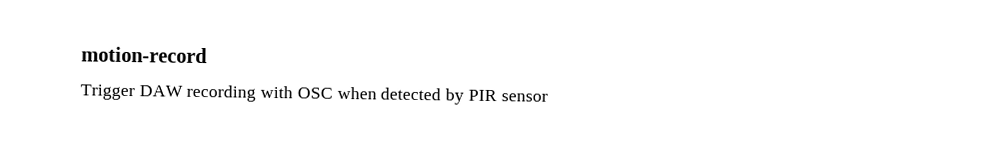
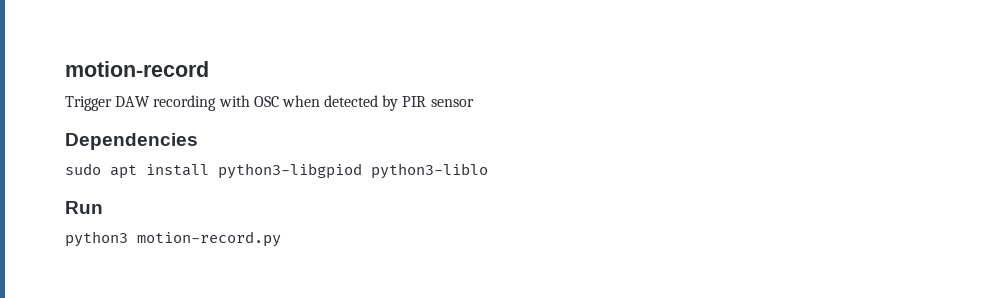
+ Dependencies
+ sudo apt install python3-libgpiod python3-liblo
+ Run
+ python3 motion-record.py

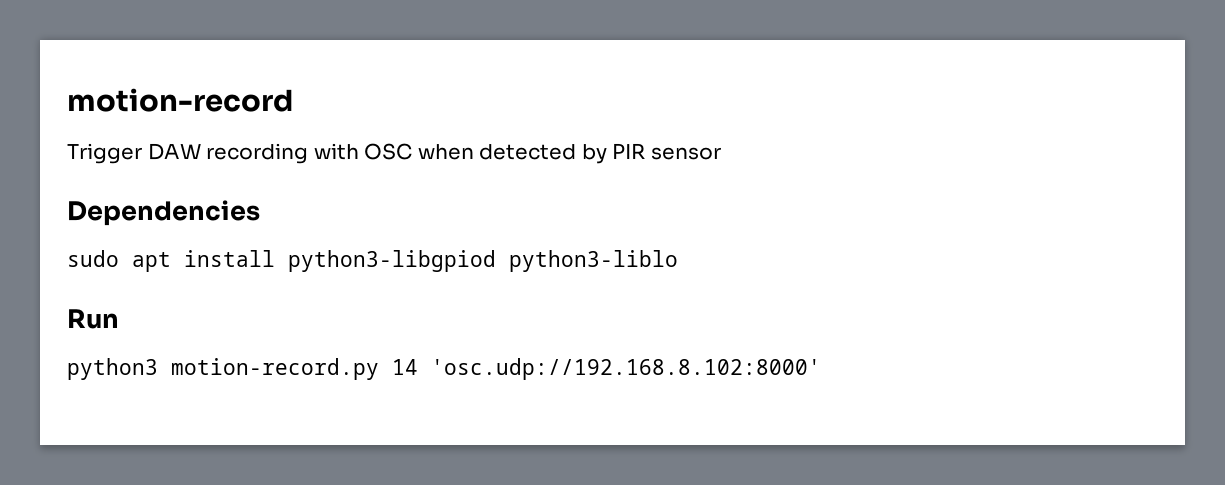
- python3 motion-record.py
+ python3 motion-record.py 14 'osc.udp://192.168.8.102:8000'

